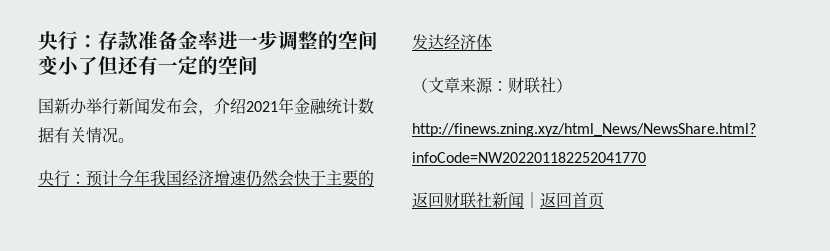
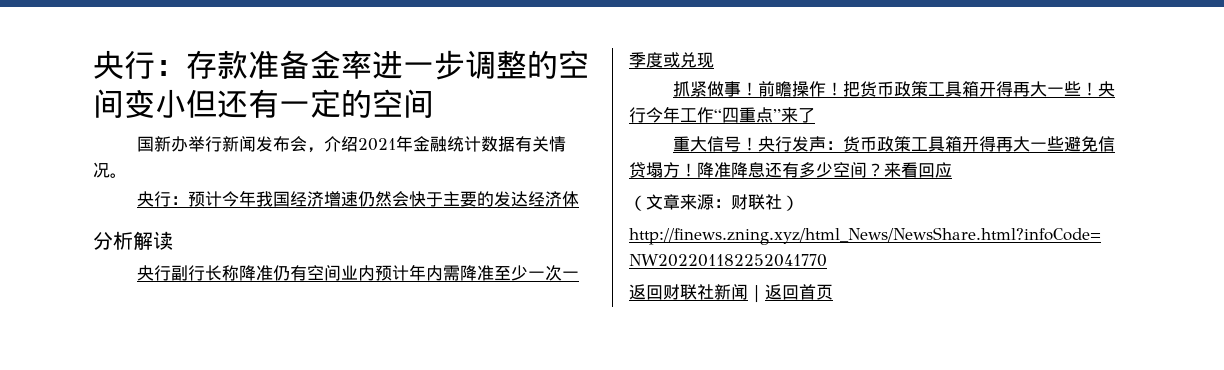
- 央行：存款准备金率进一步调整的空间变小了但还有一定的空间
+ 央行：存款准备金率进一步调整的空间变小但还有一定的空间
+ 分析解读
+ 央行副行长称降准仍有空间业内预计年内需降准至少一次一季度或兑现
+ 抓紧做事！前瞻操作！把货币政策工具箱开得再大一些！央行今年工作“四重点”来了
+ 重大信号！央行发声：货币政策工具箱开得再大一些避免信贷塌方！降准降息还有多少空间？来看回应

